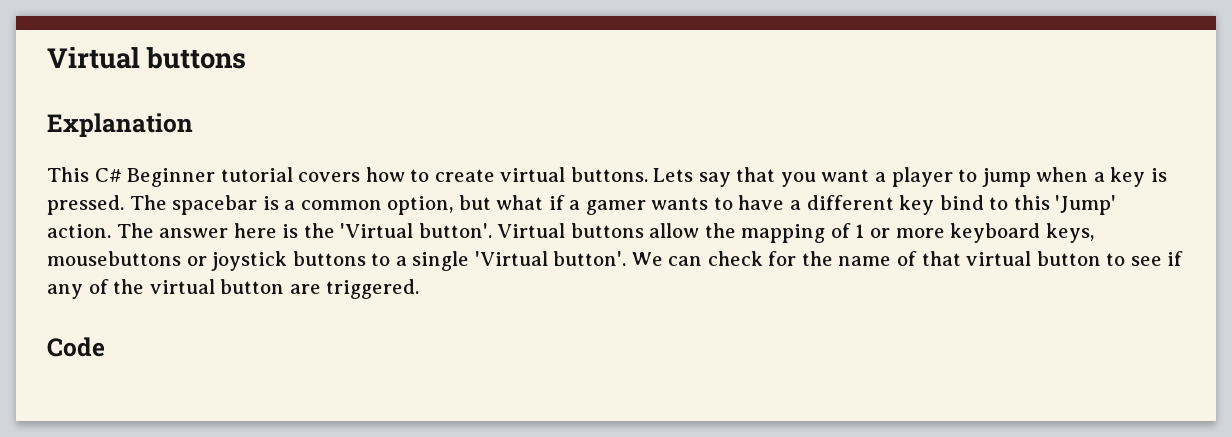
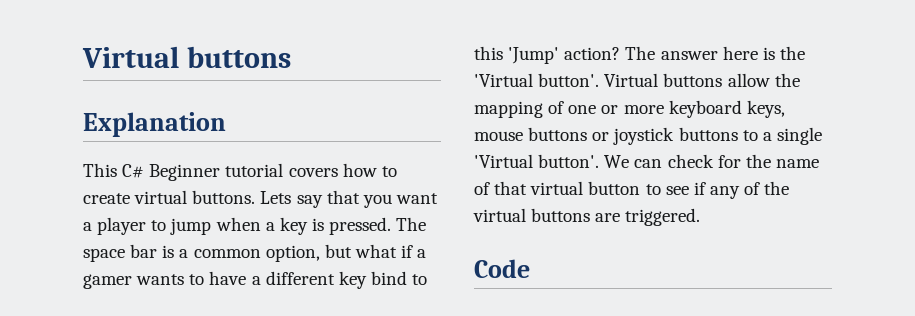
- The spacebar is a common option, but what if a gamer wants to have a different key bind to this 'Jump' action.
+ The space bar is a common option, but what if a gamer wants to have a different key bind to this 'Jump' action?
- Virtual buttons allow the mapping of 1 or more keyboard keys, mousebuttons or joystick buttons to a single 'Virtual button'.
+ Virtual buttons allow the mapping of one or more keyboard keys, mouse buttons or joystick buttons to a single 'Virtual button'.
- We can check for the name of that virtual button to see if any of the virtual button are triggered.
+ We can check for the name of that virtual button to see if any of the virtual buttons are triggered.

